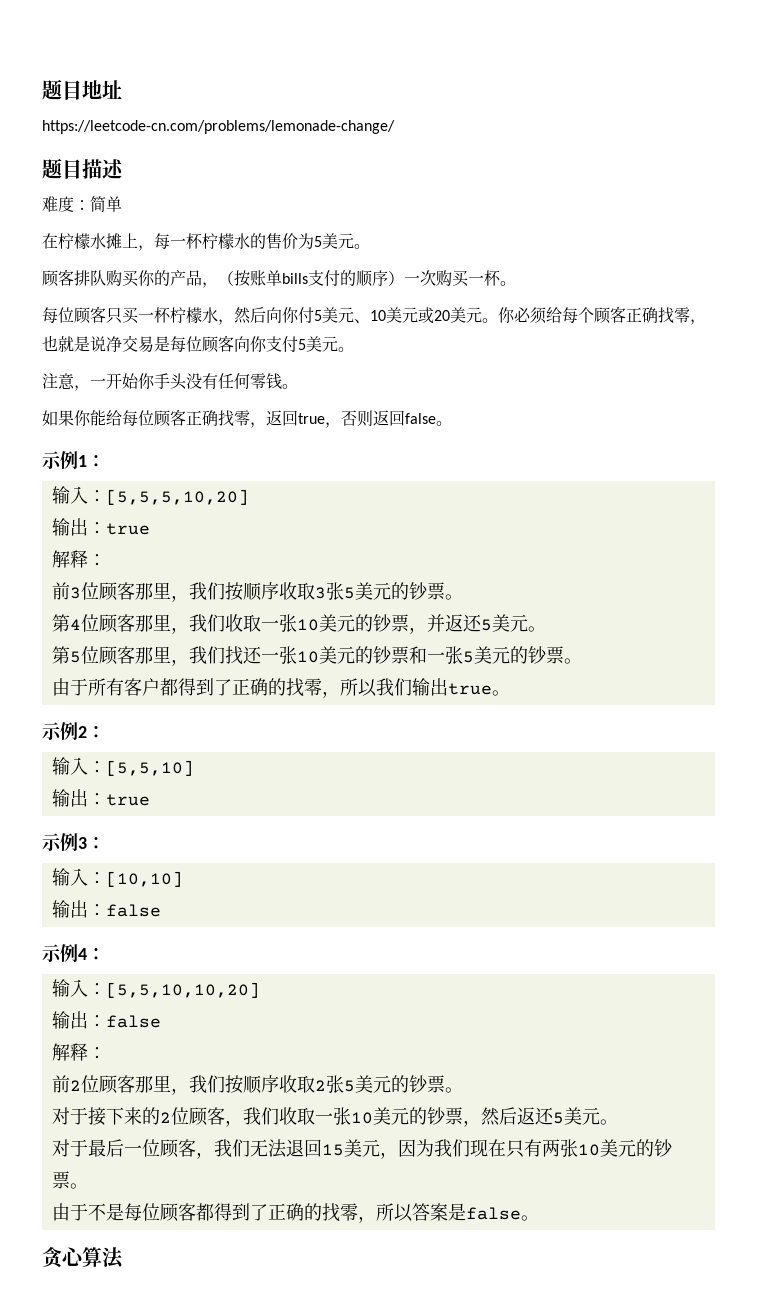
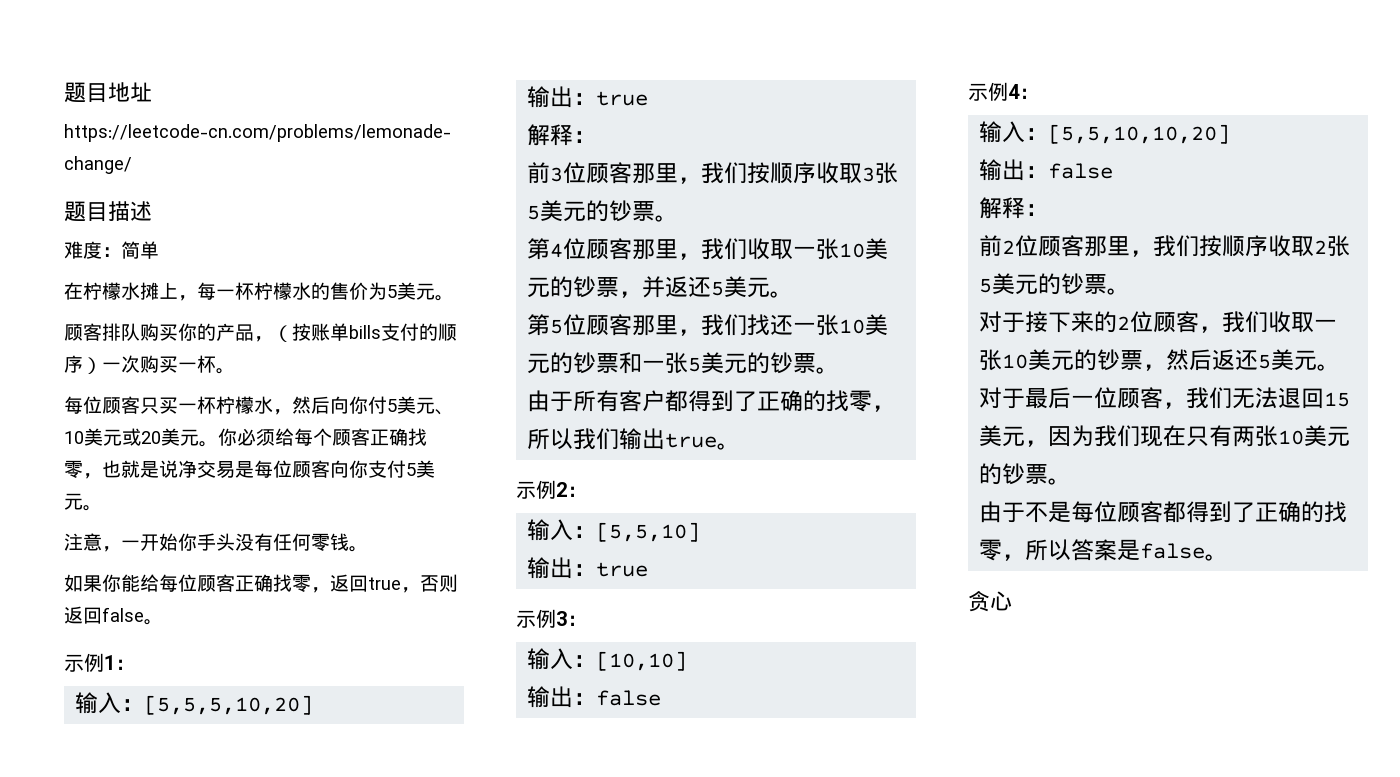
- 贪心算法
+ 贪心

